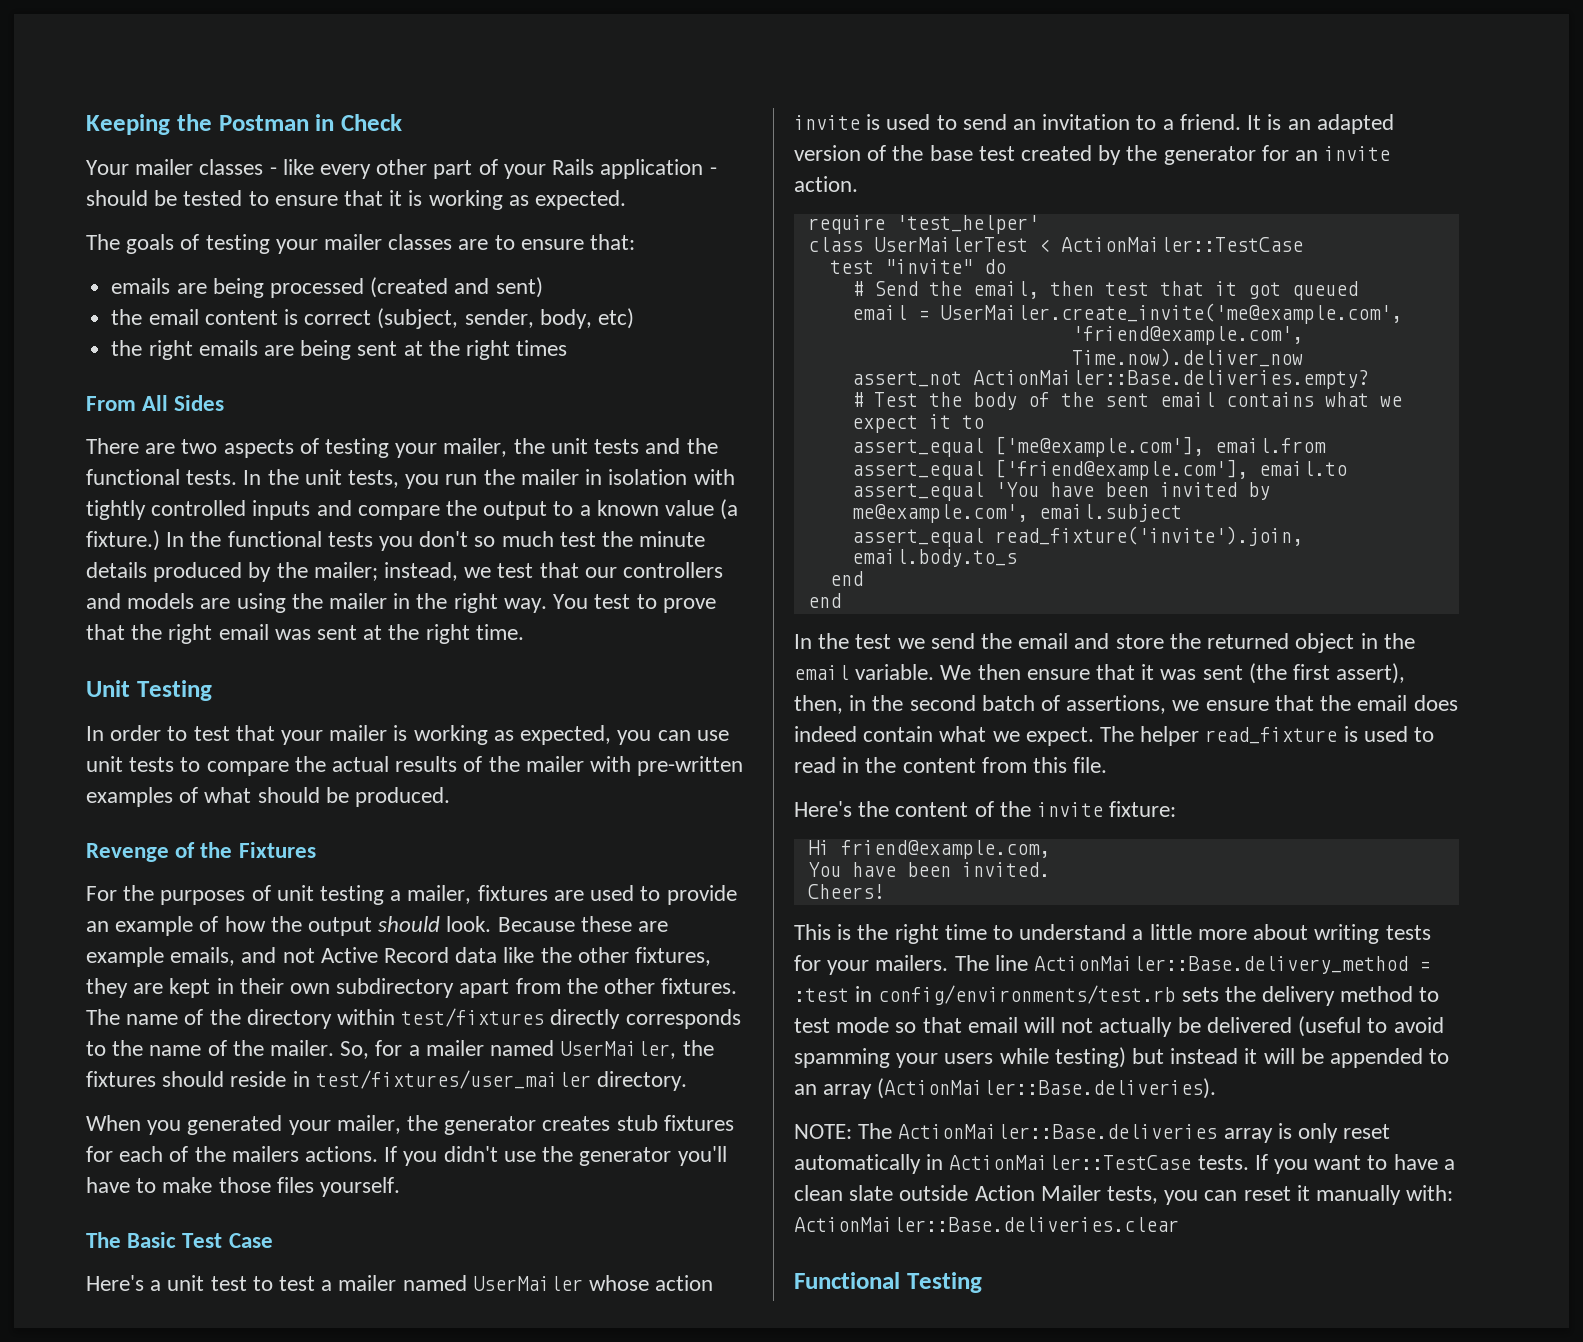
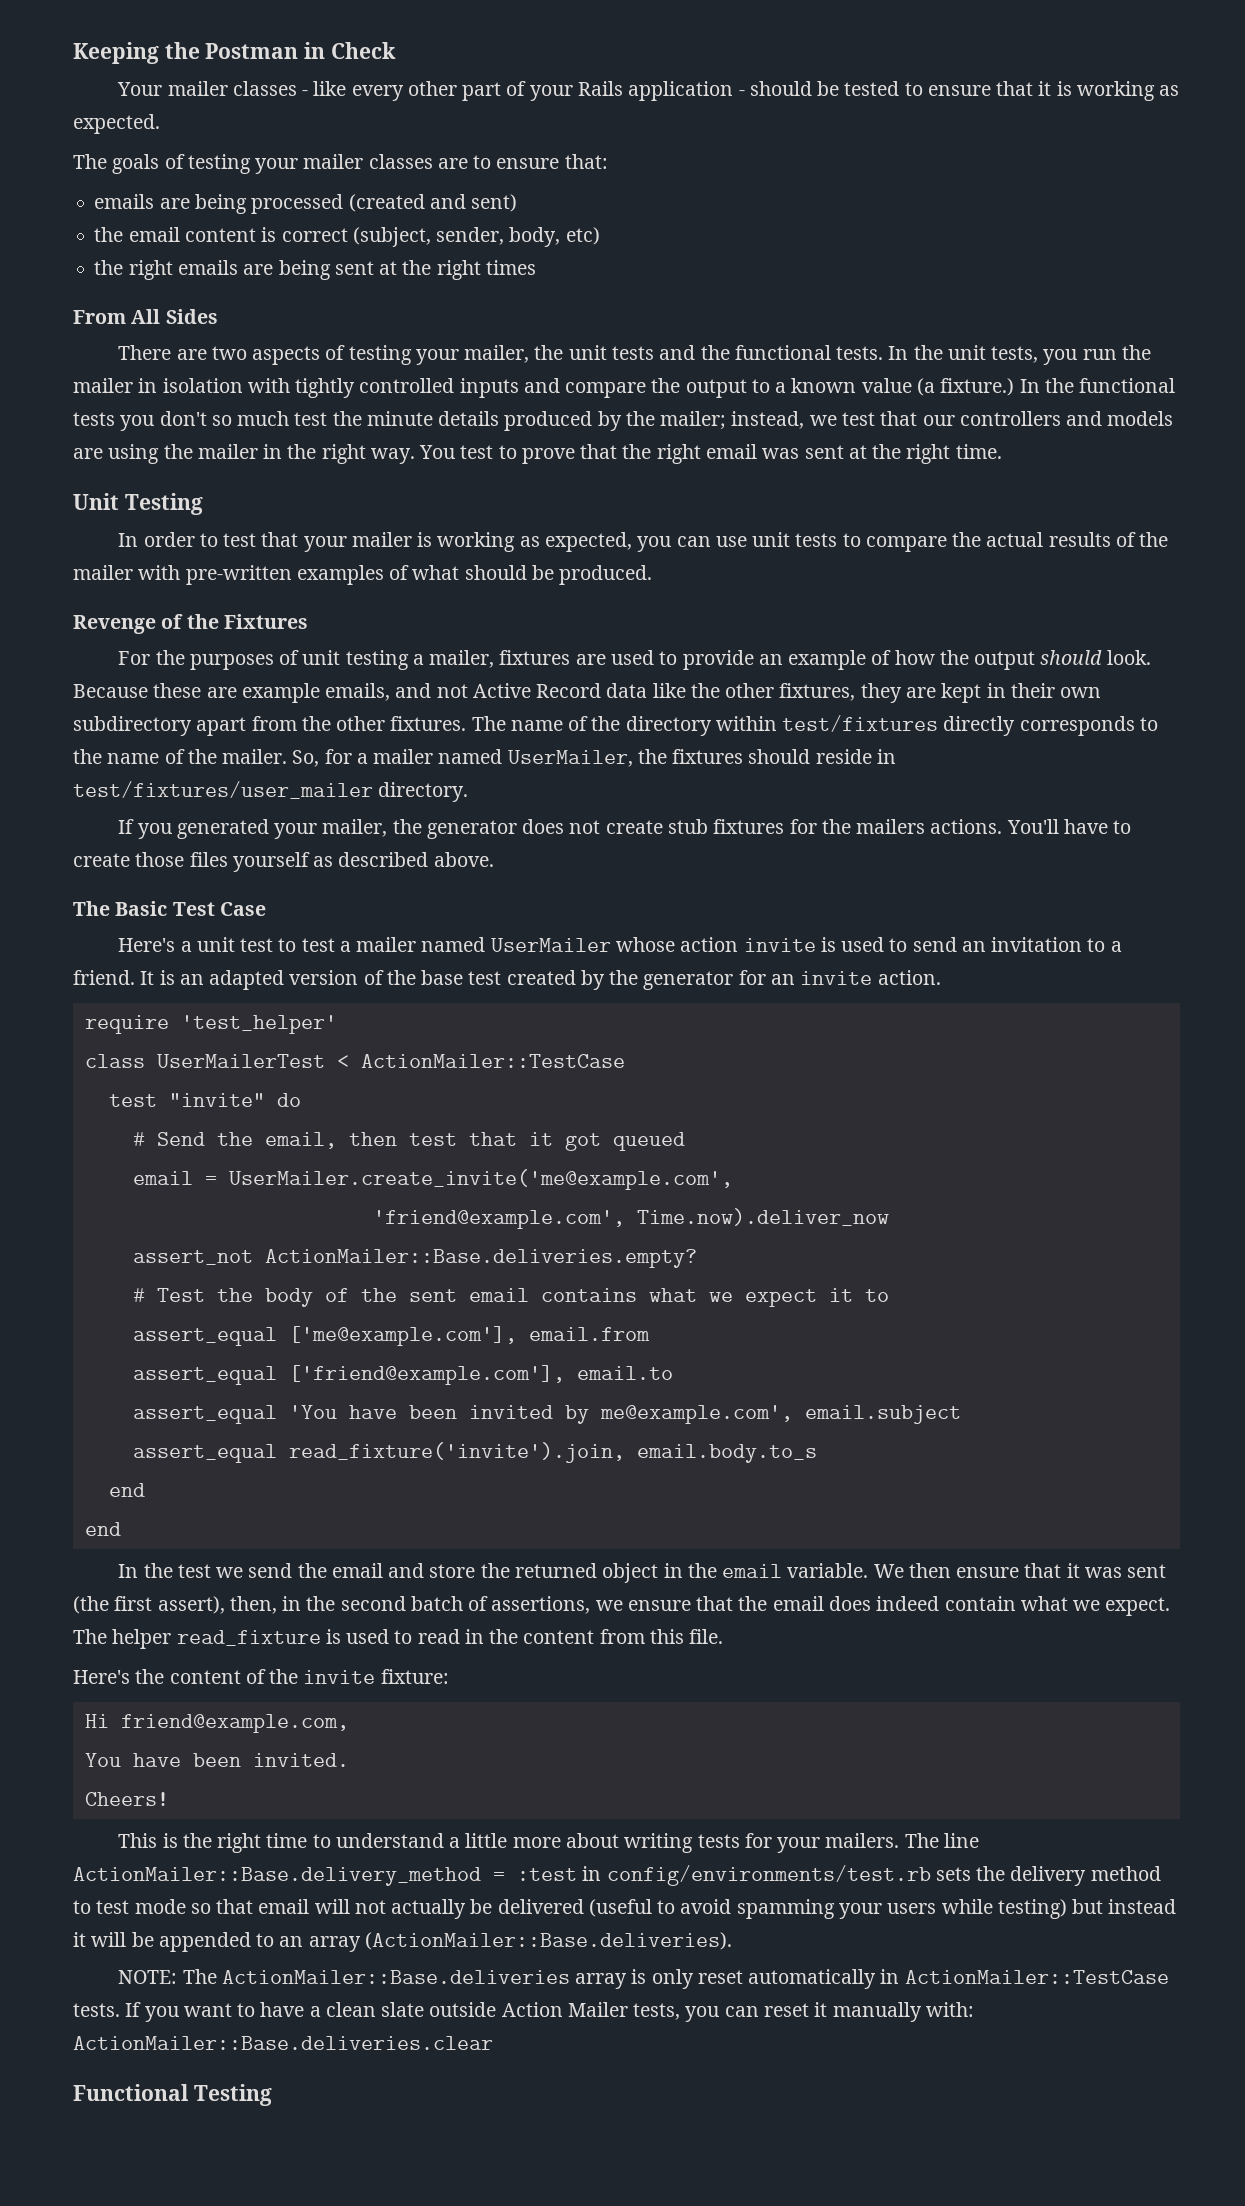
- When you generated your mailer, the generator creates stub fixtures for each of the mailers actions.
+ If you generated your mailer, the generator does not create stub fixtures for the mailers actions.
- If you didn't use the generator you'll have to make those files yourself.
+ You'll have to create those files yourself as described above.

